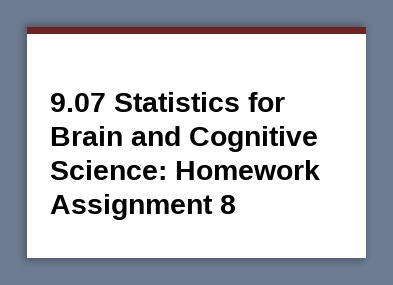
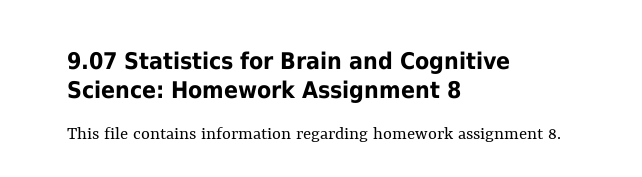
+ This file contains information regarding homework assignment 8.

